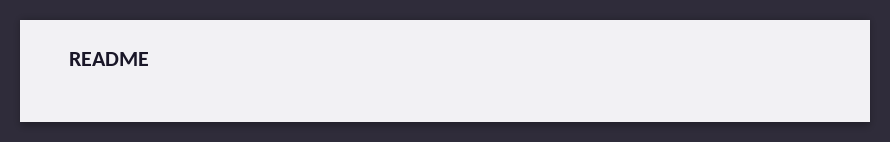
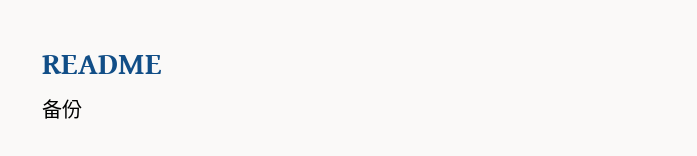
+ 备份

